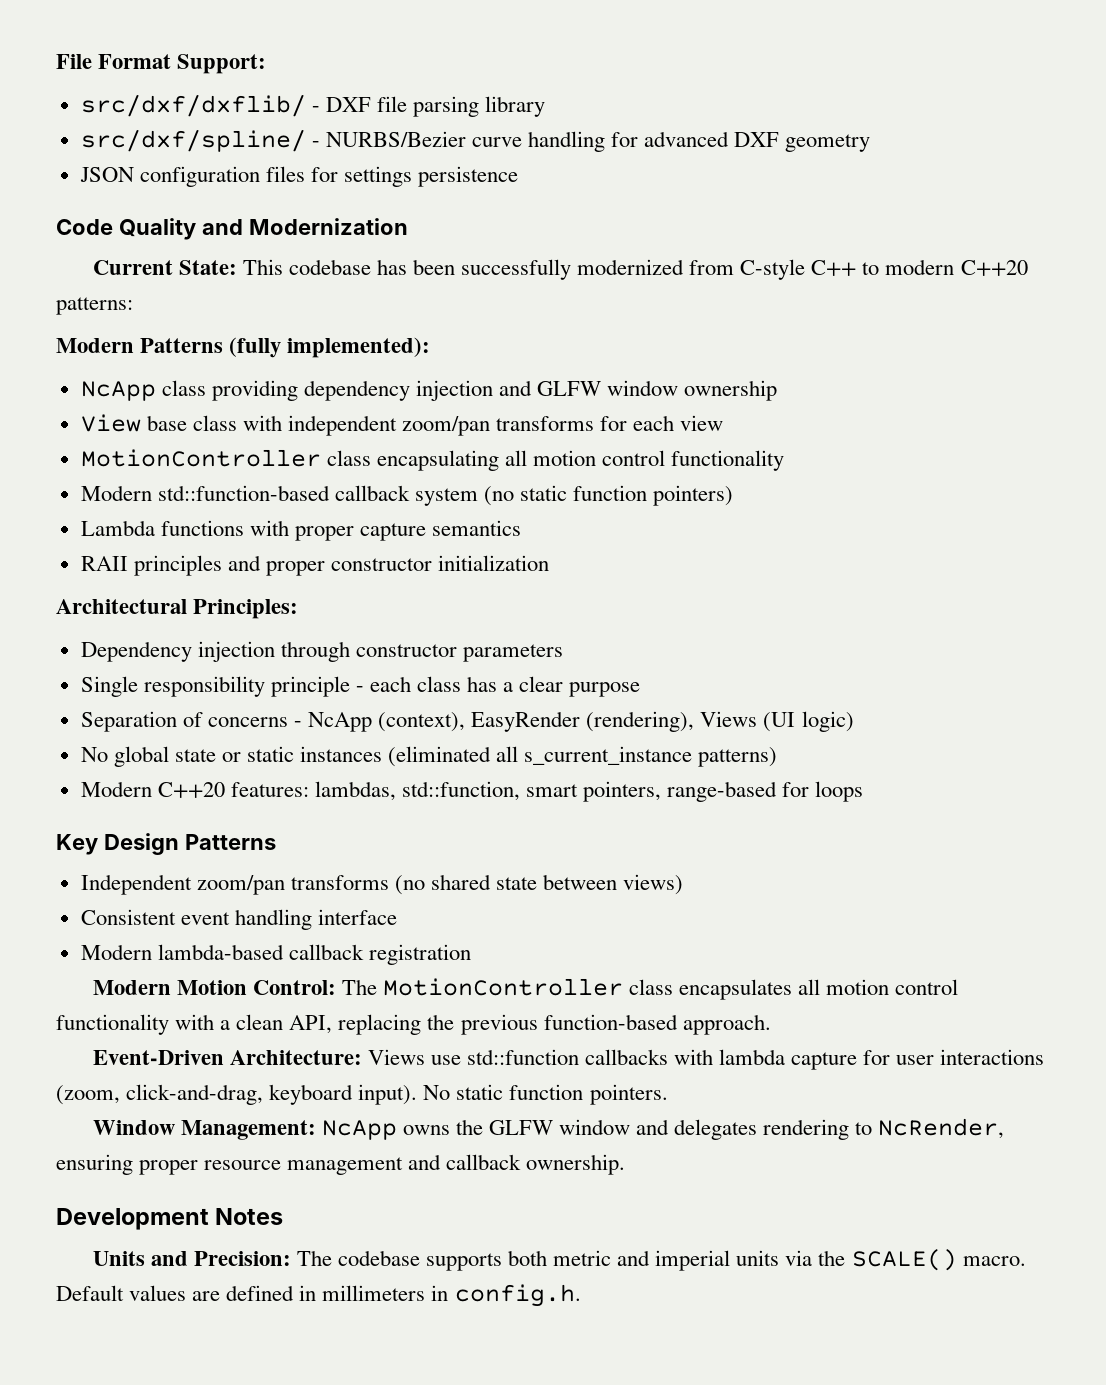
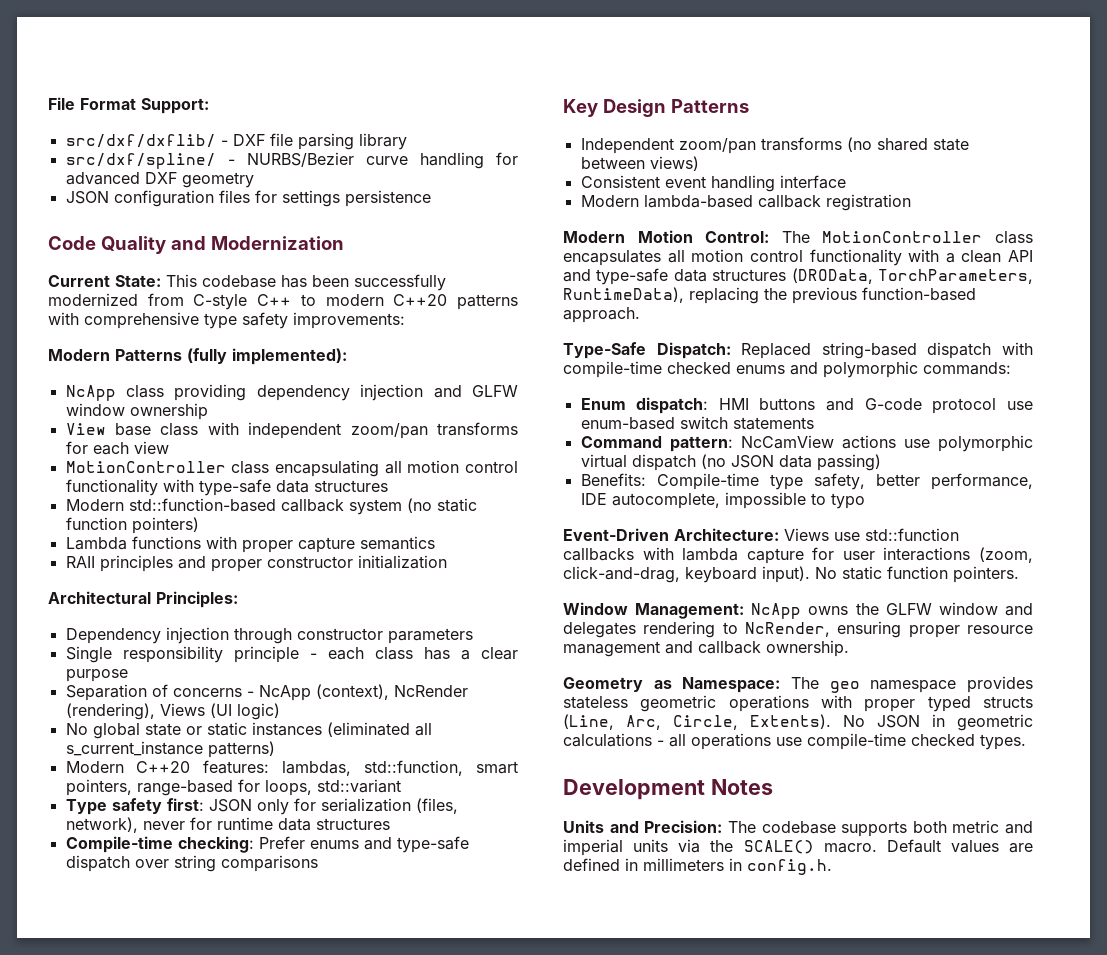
- Current State: This codebase has been successfully modernized from C-style C++ to modern C++20 patterns:
+ Current State: This codebase has been successfully modernized from C-style C++ to modern C++20 patterns with comprehensive type safety improvements:
- MotionController class encapsulating all motion control functionality
+ MotionController class encapsulating all motion control functionality with type-safe data structures
- Separation of concerns - NcApp (context), EasyRender (rendering), Views (UI logic)
+ Separation of concerns - NcApp (context), NcRender (rendering), Views (UI logic)
- Modern C++20 features: lambdas, std::function, smart pointers, range-based for loops
+ Modern C++20 features: lambdas, std::function, smart pointers, range-based for loops, std::variant
+ Type safety first: JSON only for serialization (files, network), never for runtime data structures
+ Compile-time checking: Prefer enums and type-safe dispatch over string comparisons
- Modern Motion Control: The MotionController class encapsulates all motion control functionality with a clean API, replacing the previous function-based approach.
+ Modern Motion Control: The MotionController class encapsulates all motion control functionality with a clean API and type-safe data structures (DROData, TorchParameters, RuntimeData), replacing the previous function-based approach.
+ Type-Safe Dispatch: Replaced string-based dispatch with compile-time checked enums and polymorphic commands:
+ Enum dispatch: HMI buttons and G-code protocol use enum-based switch statements
+ Command pattern: NcCamView actions use polymorphic virtual dispatch (no JSON data passing)
+ Benefits: Compile-time type safety, better performance, IDE autocomplete, impossible to typo
+ Geometry as Namespace: The geo namespace provides stateless geometric operations with proper typed structs (Line, Arc, Circle, Extents). No JSON in geometric calculations - all operations use compile-time checked types.

